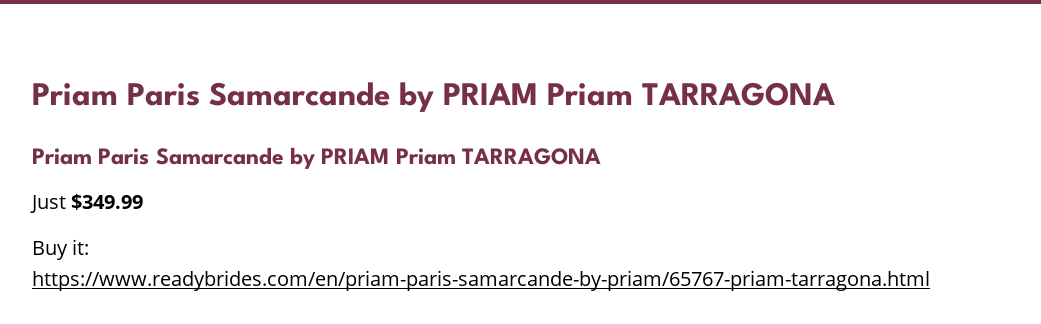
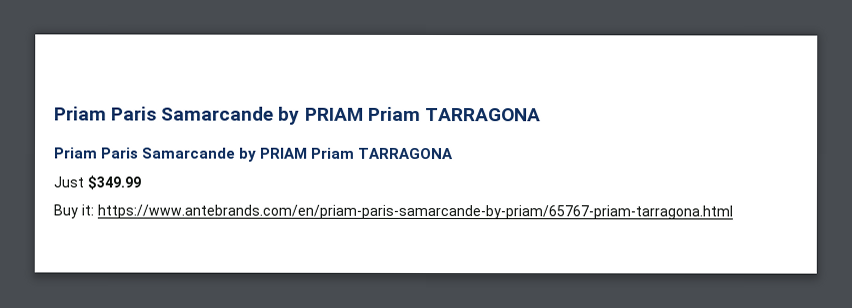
- Buy it: https://www.readybrides.com/en/priam-paris-samarcande-by-priam/65767-priam-tarragona.html
+ Buy it: https://www.antebrands.com/en/priam-paris-samarcande-by-priam/65767-priam-tarragona.html

